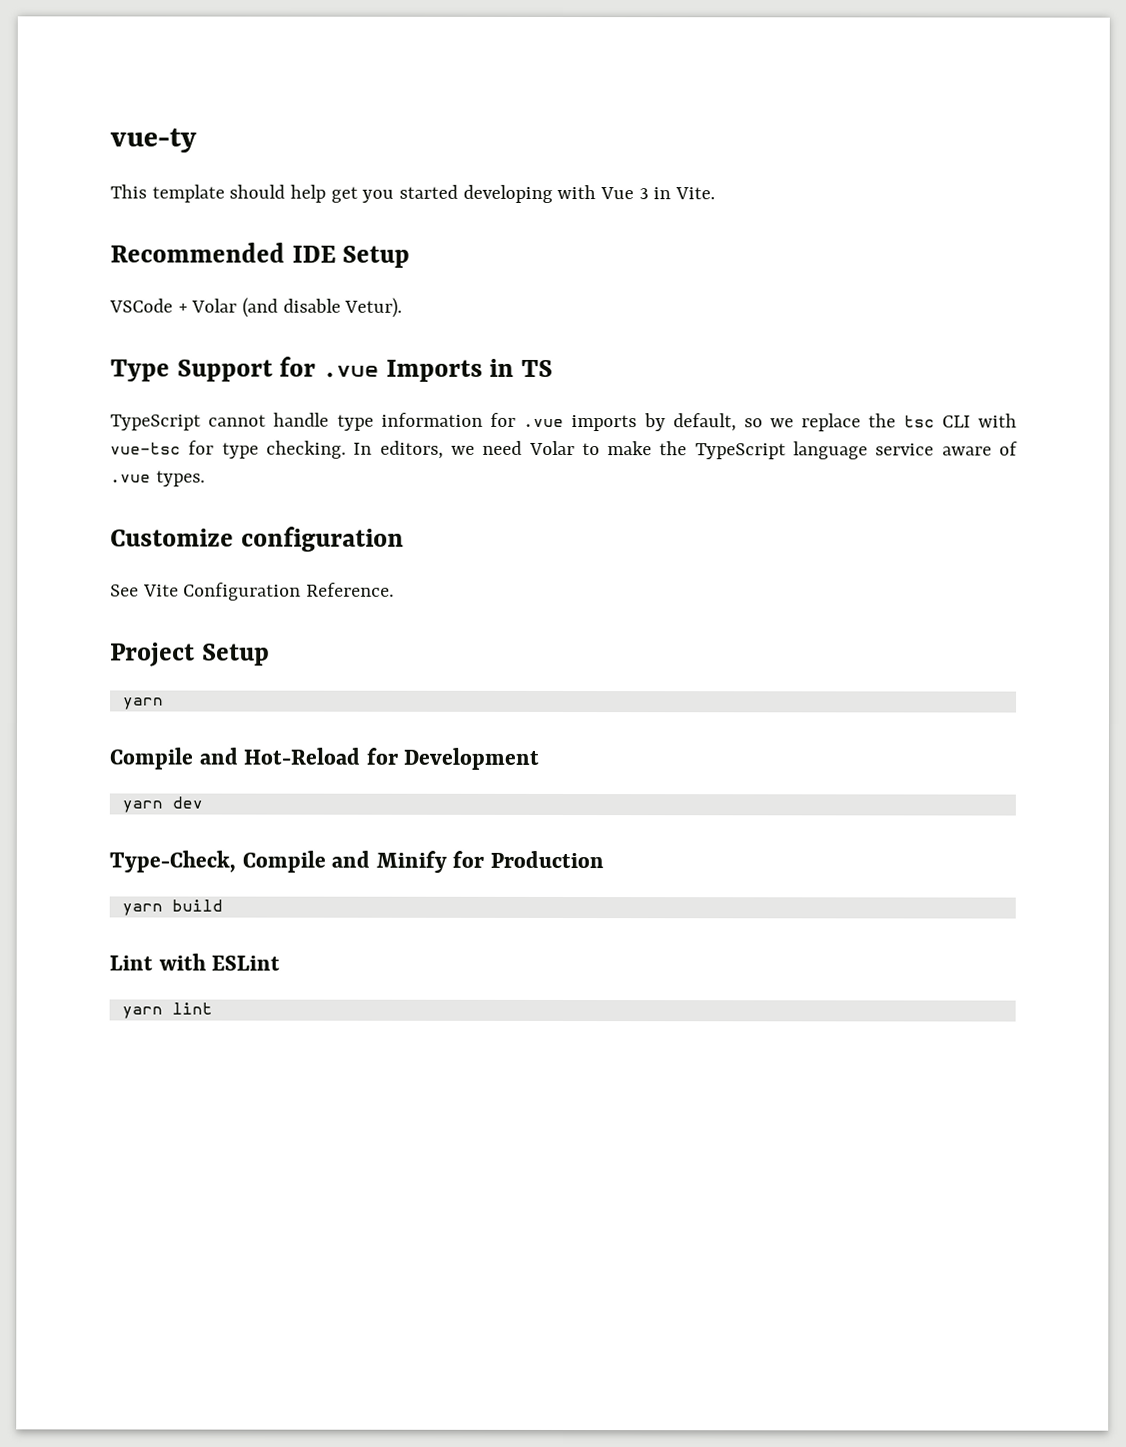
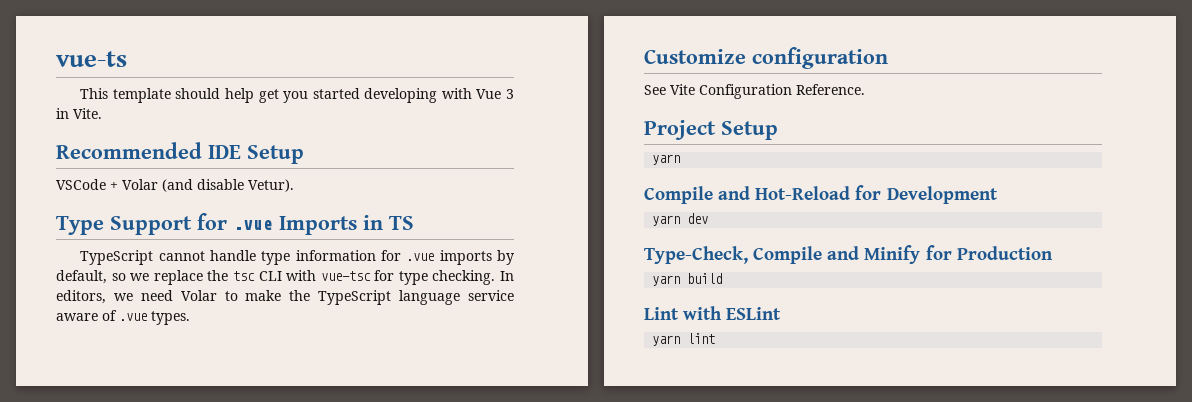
- vue-ty
+ vue-ts

